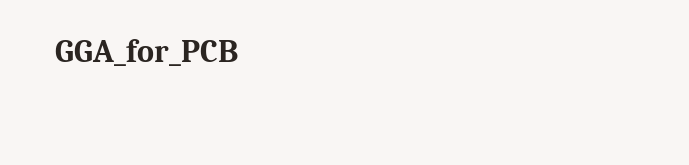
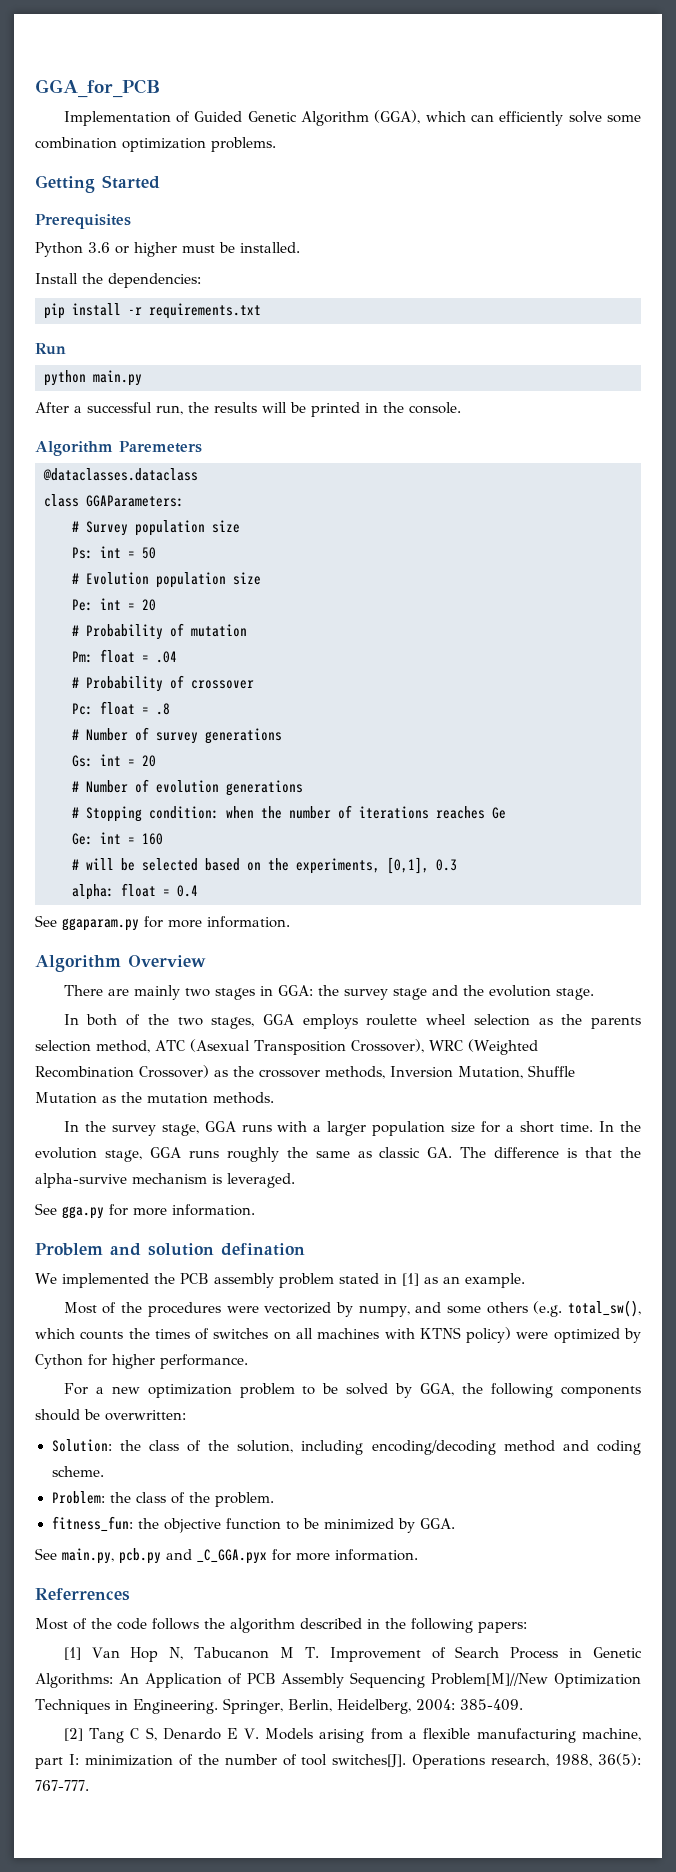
+ Implementation of Guided Genetic Algorithm (GGA), which can efficiently solve some combination optimization problems.
+ Getting Started
+ Prerequisites
+ Python 3.6 or higher must be installed.
+ Install the dependencies:
+ pip install -r requirements.txt
+ Run
+ python main.py
+ After a successful run, the results will be printed in the console.
+ Algorithm Paremeters
+ @dataclasses.dataclass
+ class GGAParameters:
+ # Survey population size
+ Ps: int = 50
+ # Evolution population size
+ Pe: int = 20
+ # Probability of mutation
+ Pm: float = .04
+ # Probability of crossover
+ Pc: float = .8
+ # Number of survey generations
+ Gs: int = 20
+ # Number of evolution generations
+ # Stopping condition: when the number of iterations reaches Ge
+ Ge: int = 160
+ # will be selected based on the experiments, [0,1], 0.3
+ alpha: float = 0.4
+ See ggaparam.py for more information.
+ Algorithm Overview
+ There are mainly two stages in GGA: the survey stage and the evolution stage.
+ In both of the two stages, GGA employs roulette wheel selection as the parents selection method, ATC (Asexual Transposition Crossover), WRC (Weighted Recombination Crossover) as the crossover methods, Inversion Mutation, Shuffle Mutation as the mutation methods.
+ In the survey stage, GGA runs with a larger population size for a short time. In the evolution stage, GGA runs roughly the same as classic GA. The difference is that the alpha-survive mechanism is leveraged.
+ See gga.py for more information.
+ Problem and solution defination
+ We implemented the PCB assembly problem stated in [1] as an example.
+ Most of the procedures were vectorized by numpy, and some others (e.g. total_sw(), which counts the times of switches on all machines with KTNS policy) were optimized by Cython for higher performance.
+ For a new optimization problem to be solved by GGA, the following components should be overwritten:
+ Solution: the class of the solution, including encoding/decoding method and coding scheme.
+ Problem: the class of the problem.
+ fitness_fun: the objective function to be minimized by GGA.
+ See main.py, pcb.py and _C_GGA.pyx for more information.
+ Referrences
+ Most of the code follows the algorithm described in the following papers:
+ [1] Van Hop N, Tabucanon M T. Improvement of Search Process in Genetic Algorithms: An Application of PCB Assembly Sequencing Problem[M]//New Optimization Techniques in Engineering. Springer, Berlin, Heidelberg, 2004: 385-409.
+ [2] Tang C S, Denardo E V. Models arising from a flexible manufacturing machine, part I: minimization of the number of tool switches[J]. Operations research, 1988, 36(5): 767-777.

